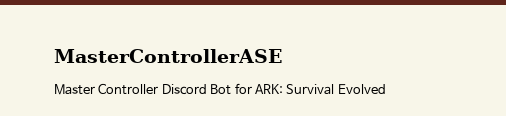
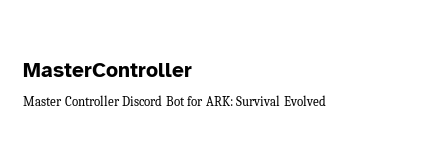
- MasterControllerASE
+ MasterController

